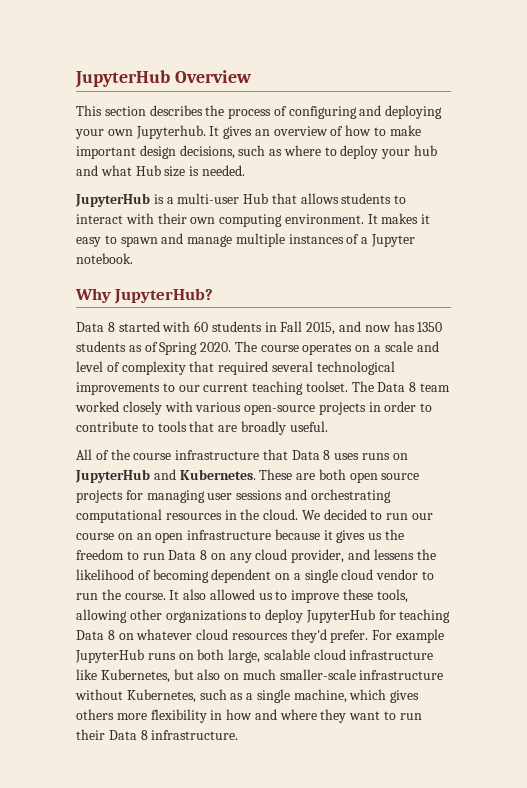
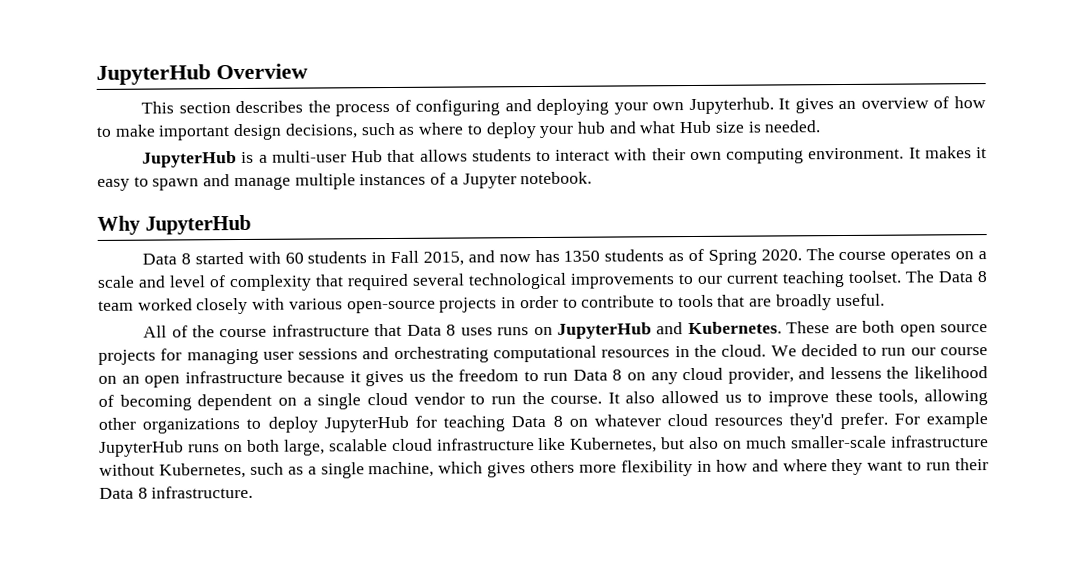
- Why JupyterHub?
+ Why JupyterHub

